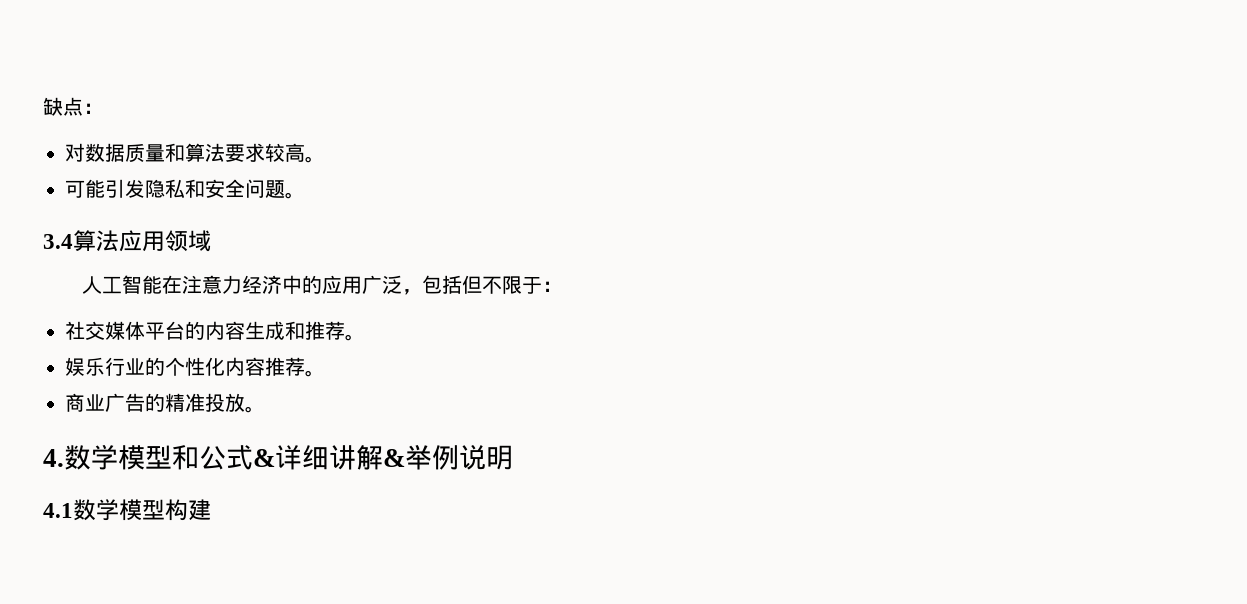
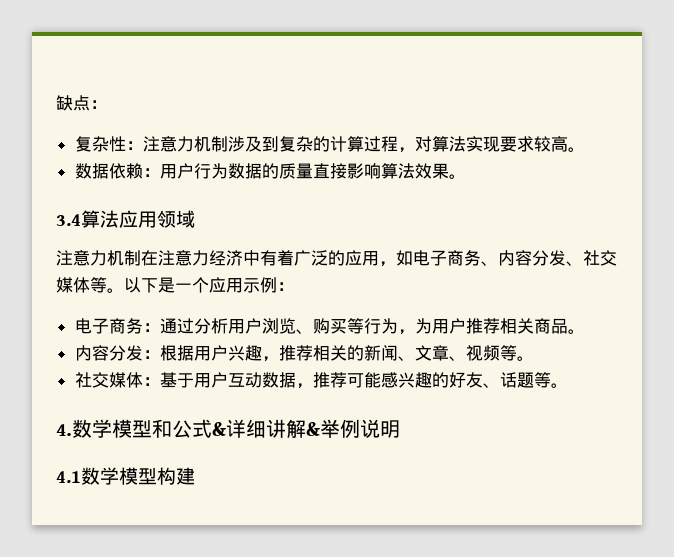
- 对数据质量和算法要求较高。
- 可能引发隐私和安全问题。
+ 复杂性：注意力机制涉及到复杂的计算过程，对算法实现要求较高。
+ 数据依赖：用户行为数据的质量直接影响算法效果。
- 人工智能在注意力经济中的应用广泛，包括但不限于：
- 社交媒体平台的内容生成和推荐。
- 娱乐行业的个性化内容推荐。
- 商业广告的精准投放。
+ 注意力机制在注意力经济中有着广泛的应用，如电子商务、内容分发、社交媒体等。以下是一个应用示例：
+ 电子商务：通过分析用户浏览、购买等行为，为用户推荐相关商品。
+ 内容分发：根据用户兴趣，推荐相关的新闻、文章、视频等。
+ 社交媒体：基于用户互动数据，推荐可能感兴趣的好友、话题等。

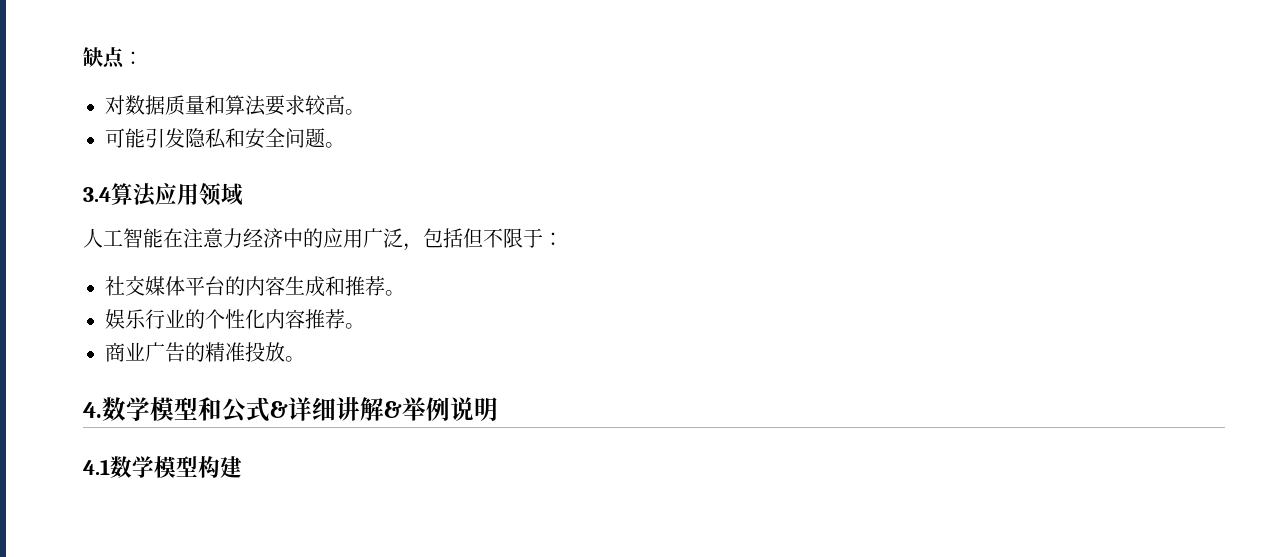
- 复杂性：注意力机制涉及到复杂的计算过程，对算法实现要求较高。
- 数据依赖：用户行为数据的质量直接影响算法效果。
+ 对数据质量和算法要求较高。
+ 可能引发隐私和安全问题。
- 注意力机制在注意力经济中有着广泛的应用，如电子商务、内容分发、社交媒体等。以下是一个应用示例：
- 电子商务：通过分析用户浏览、购买等行为，为用户推荐相关商品。
- 内容分发：根据用户兴趣，推荐相关的新闻、文章、视频等。
- 社交媒体：基于用户互动数据，推荐可能感兴趣的好友、话题等。
+ 人工智能在注意力经济中的应用广泛，包括但不限于：
+ 社交媒体平台的内容生成和推荐。
+ 娱乐行业的个性化内容推荐。
+ 商业广告的精准投放。

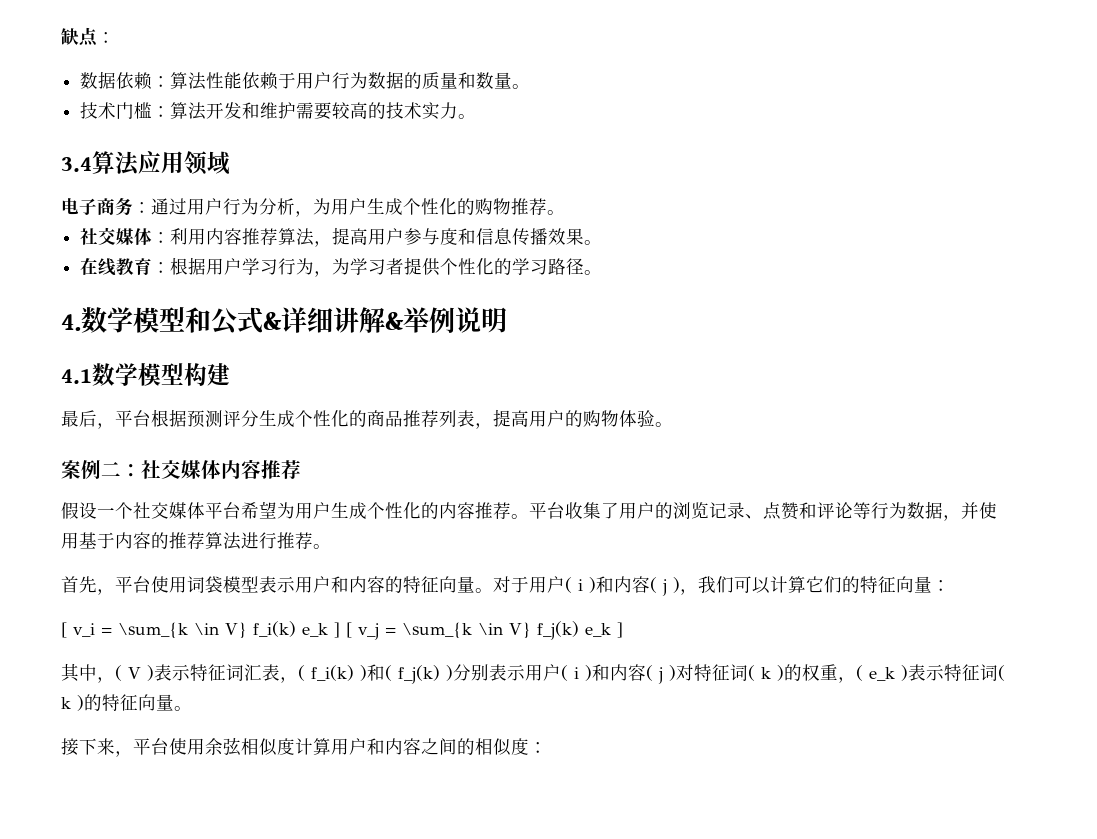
- 对数据质量和算法要求较高。
- 可能引发隐私和安全问题。
+ 数据依赖：算法性能依赖于用户行为数据的质量和数量。
+ 技术门槛：算法开发和维护需要较高的技术实力。
- 人工智能在注意力经济中的应用广泛，包括但不限于：
- 社交媒体平台的内容生成和推荐。
- 娱乐行业的个性化内容推荐。
- 商业广告的精准投放。
+ 电子商务：通过用户行为分析，为用户生成个性化的购物推荐。
+ 社交媒体：利用内容推荐算法，提高用户参与度和信息传播效果。
+ 在线教育：根据用户学习行为，为学习者提供个性化的学习路径。
+ 最后，平台根据预测评分生成个性化的商品推荐列表，提高用户的购物体验。
+ 案例二：社交媒体内容推荐
+ 假设一个社交媒体平台希望为用户生成个性化的内容推荐。平台收集了用户的浏览记录、点赞和评论等行为数据，并使用基于内容的推荐算法进行推荐。
+ 首先，平台使用词袋模型表示用户和内容的特征向量。对于用户( i )和内容( j )，我们可以计算它们的特征向量：
+ [ v_i = \sum_{k \in V} f_i(k) e_k ] [ v_j = \sum_{k \in V} f_j(k) e_k ]
+ 其中，( V )表示特征词汇表，( f_i(k) )和( f_j(k) )分别表示用户( i )和内容( j )对特征词( k )的权重，( e_k )表示特征词( k )的特征向量。
+ 接下来，平台使用余弦相似度计算用户和内容之间的相似度：

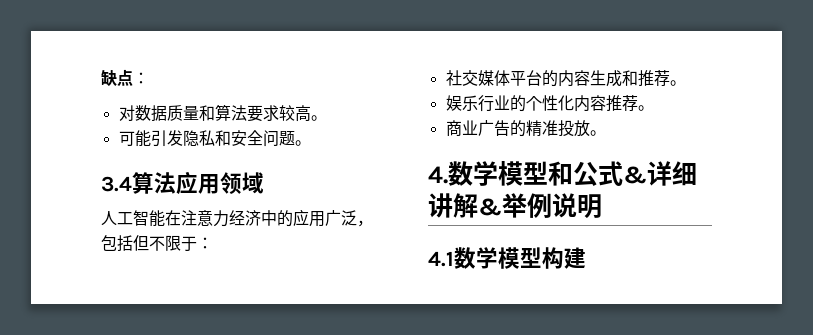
- 数据依赖：算法性能依赖于用户行为数据的质量和数量。
- 技术门槛：算法开发和维护需要较高的技术实力。
+ 对数据质量和算法要求较高。
+ 可能引发隐私和安全问题。
- 电子商务：通过用户行为分析，为用户生成个性化的购物推荐。
- 社交媒体：利用内容推荐算法，提高用户参与度和信息传播效果。
- 在线教育：根据用户学习行为，为学习者提供个性化的学习路径。
+ 人工智能在注意力经济中的应用广泛，包括但不限于：
+ 社交媒体平台的内容生成和推荐。
+ 娱乐行业的个性化内容推荐。
+ 商业广告的精准投放。
- 最后，平台根据预测评分生成个性化的商品推荐列表，提高用户的购物体验。
- 案例二：社交媒体内容推荐
- 假设一个社交媒体平台希望为用户生成个性化的内容推荐。平台收集了用户的浏览记录、点赞和评论等行为数据，并使用基于内容的推荐算法进行推荐。
- 首先，平台使用词袋模型表示用户和内容的特征向量。对于用户( i )和内容( j )，我们可以计算它们的特征向量：
- [ v_i = \sum_{k \in V} f_i(k) e_k ] [ v_j = \sum_{k \in V} f_j(k) e_k ]
- 其中，( V )表示特征词汇表，( f_i(k) )和( f_j(k) )分别表示用户( i )和内容( j )对特征词( k )的权重，( e_k )表示特征词( k )的特征向量。
- 接下来，平台使用余弦相似度计算用户和内容之间的相似度：

